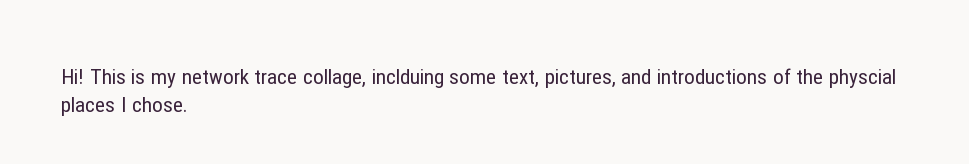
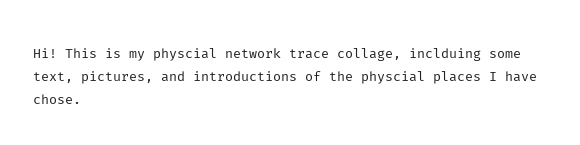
- This is my network trace collage, inclduing some text, pictures, and introductions of the physcial places I chose.
+ This is my physcial network trace collage, inclduing some text, pictures, and introductions of the physcial places I have chose.

